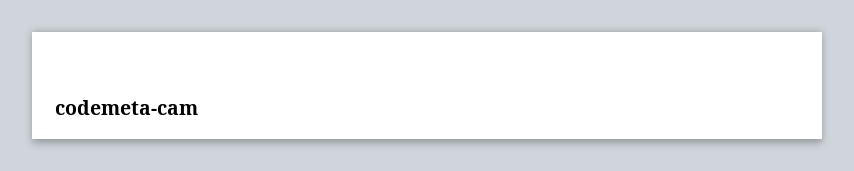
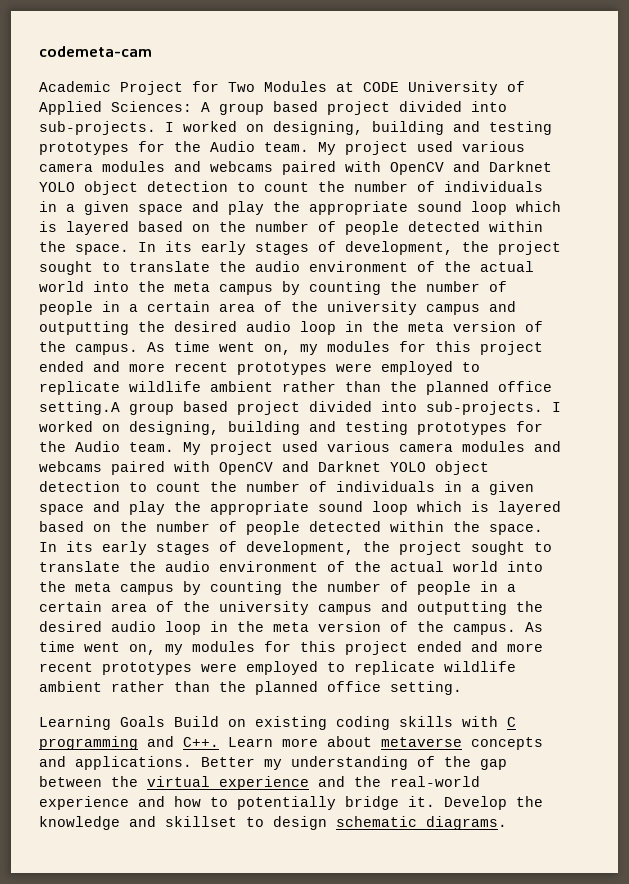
+ Academic Project for Two Modules at CODE University of Applied Sciences: A group based project divided into sub-projects. I worked on designing, building and testing prototypes for the Audio team. My project used various camera modules and webcams paired with OpenCV and Darknet YOLO object detection to count the number of individuals in a given space and play the appropriate sound loop which is layered based on the number of people detected within the space. In its early stages of development, the project sought to translate the audio environment of the actual world into the meta campus by counting the number of people in a certain area of the university campus and outputting the desired audio loop in the meta version of the campus. As time went on, my modules for this project ended and more recent prototypes were employed to replicate wildlife ambient rather than the planned office setting.A group based project divided into sub-projects. I worked on designing, building and testing prototypes for the Audio team. My project used various camera modules and webcams paired with OpenCV and Darknet YOLO object detection to count the number of individuals in a given space and play the appropriate sound loop which is layered based on the number of people detected within the space. In its early stages of development, the project sought to translate the audio environment of the actual world into the meta campus by counting the number of people in a certain area of the university campus and outputting the desired audio loop in the meta version of the campus. As time went on, my modules for this project ended and more recent prototypes were employed to replicate wildlife ambient rather than the planned office setting.
+ Learning Goals Build on existing coding skills with C programming and C++. Learn more about metaverse concepts and applications. Better my understanding of the gap between the virtual experience and the real-world experience and how to potentially bridge it. Develop the knowledge and skillset to design schematic diagrams.

